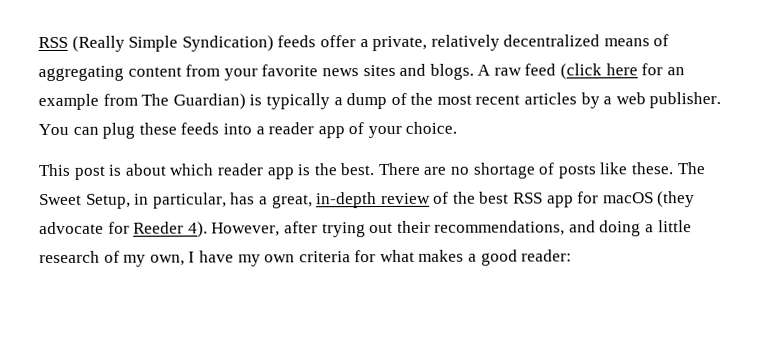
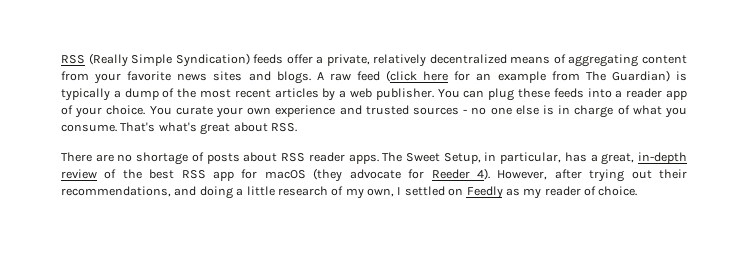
- You can plug these feeds into a reader app of your choice.
- This post is about which reader app is the best. There are no shortage of posts like these.
+ You can plug these feeds into a reader app of your choice. You curate your own experience and trusted sources - no one else is in charge of what you consume. That's what's great about RSS.
+ There are no shortage of posts about RSS reader apps.
- However, after trying out their recommendations, and doing a little research of my own, I have my own criteria for what makes a good reader:
+ However, after trying out their recommendations, and doing a little research of my own, I settled on Feedly as my reader of choice.

